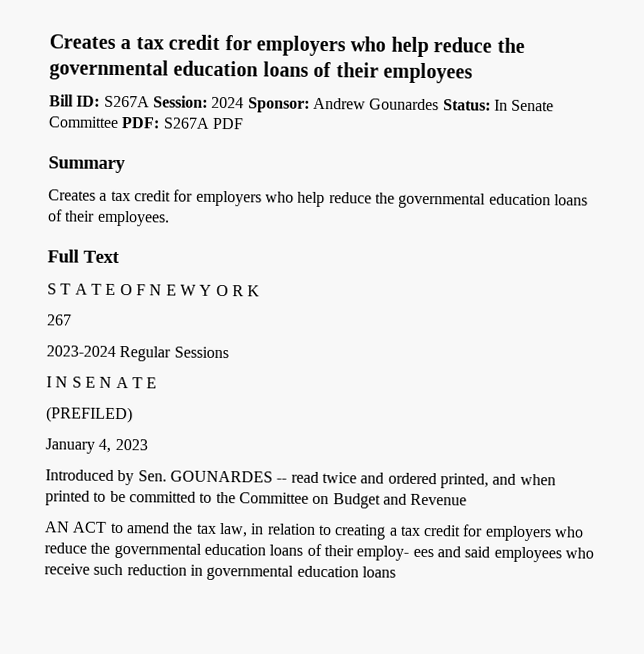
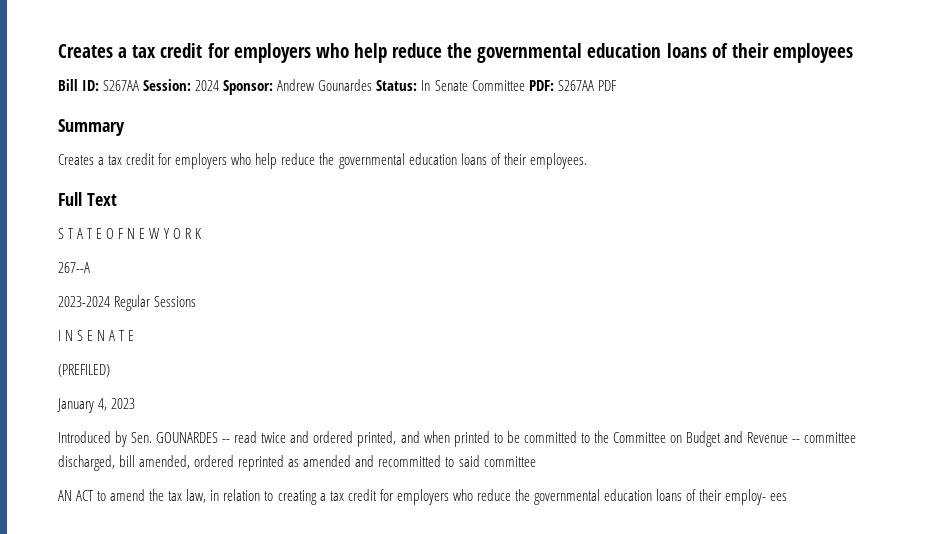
- Bill ID: S267A Session: 2024 Sponsor: Andrew Gounardes Status: In Senate Committee PDF: S267A PDF
+ Bill ID: S267AA Session: 2024 Sponsor: Andrew Gounardes Status: In Senate Committee PDF: S267AA PDF
- 267
+ 267--A
- Introduced by Sen. GOUNARDES -- read twice and ordered printed, and when printed to be committed to the Committee on Budget and Revenue
+ Introduced by Sen. GOUNARDES -- read twice and ordered printed, and when printed to be committed to the Committee on Budget and Revenue -- committee discharged, bill amended, ordered reprinted as amended and recommitted to said committee
- AN ACT to amend the tax law, in relation to creating a tax credit for employers who reduce the governmental education loans of their employ- ees and said employees who receive such reduction in governmental education loans
+ AN ACT to amend the tax law, in relation to creating a tax credit for employers who reduce the governmental education loans of their employ- ees

